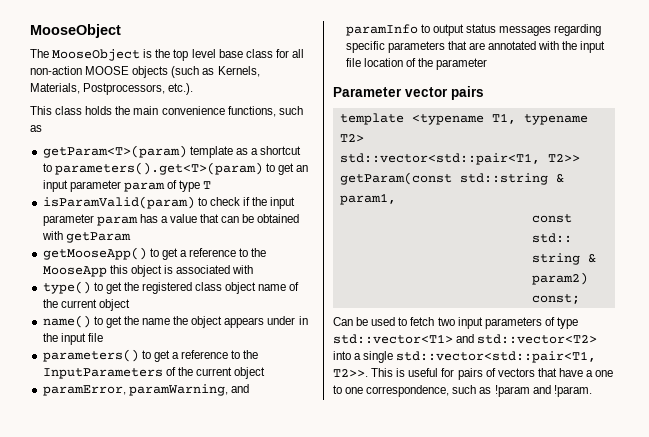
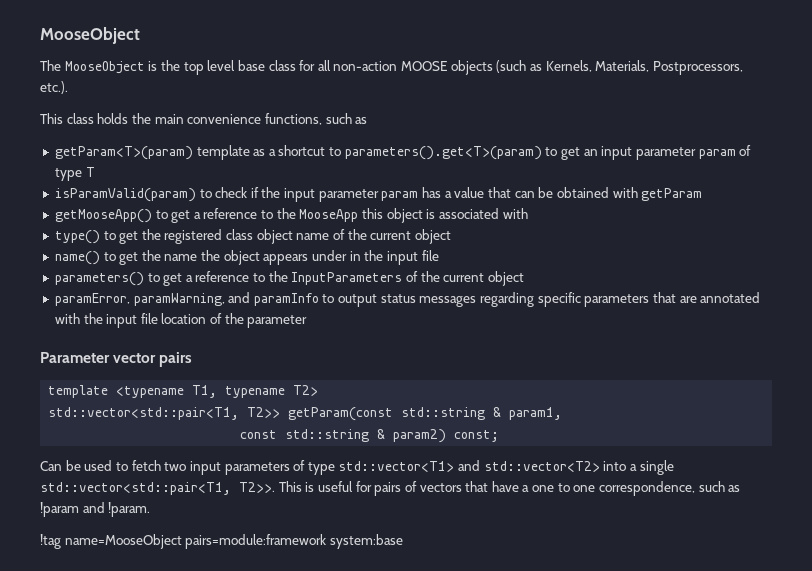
+ !tag name=MooseObject pairs=module:framework system:base

